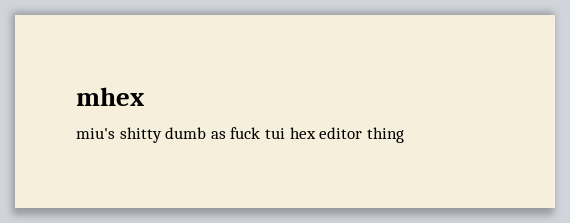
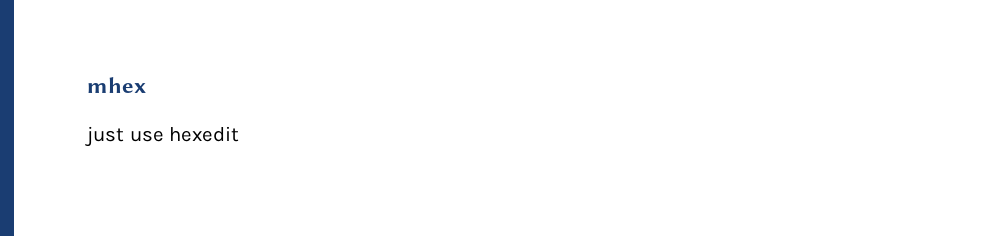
- miu's shitty dumb as fuck tui hex editor thing
+ just use hexedit

